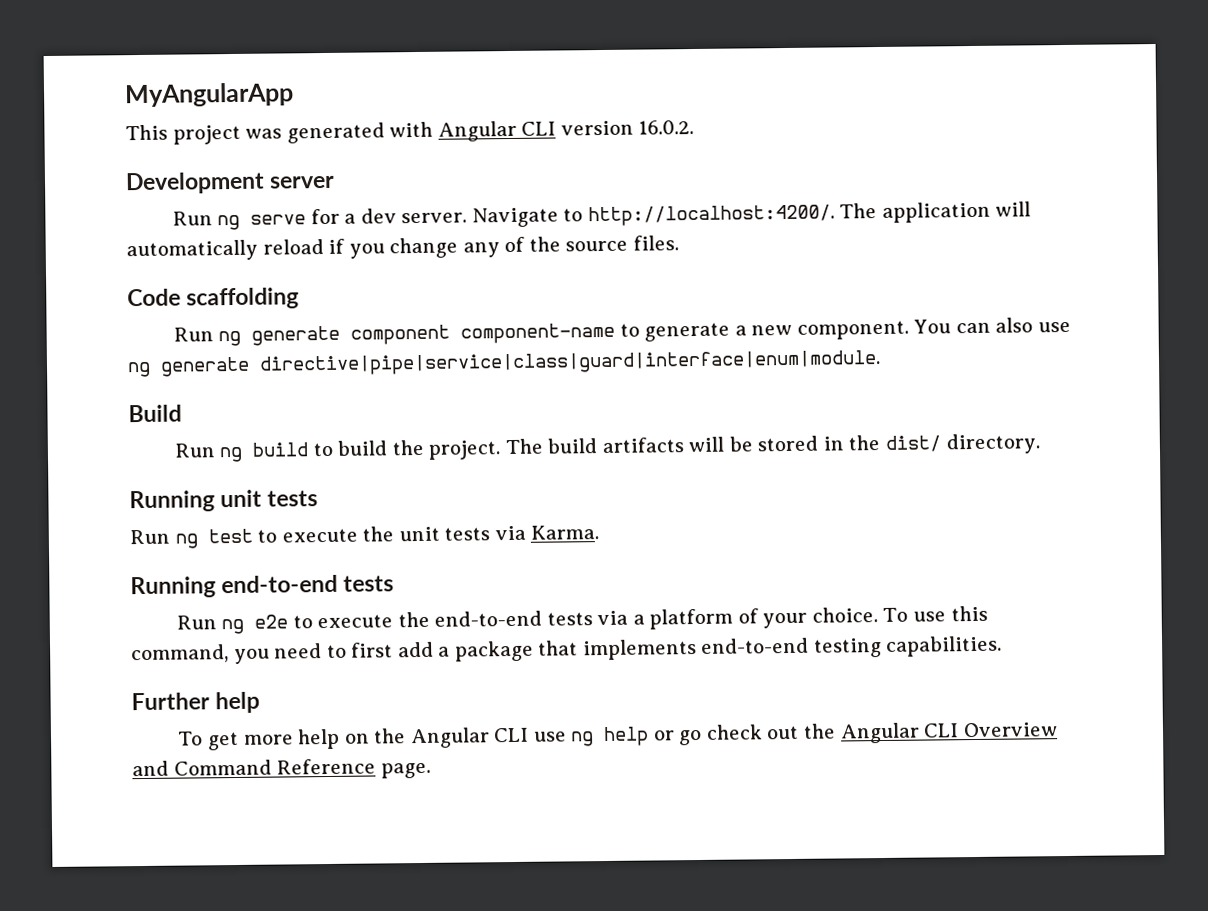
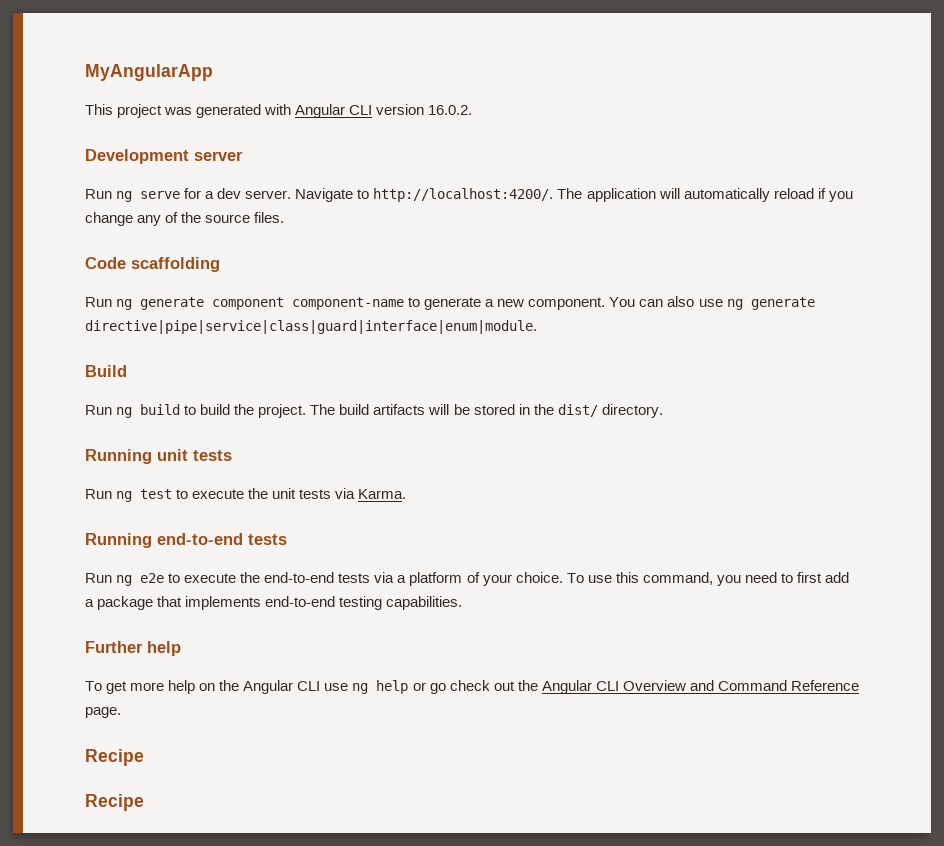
  To get more help on the Angular CLI use ng help or go check out the Angular CLI Overview and Command Reference page.
+ Recipe
+ Recipe

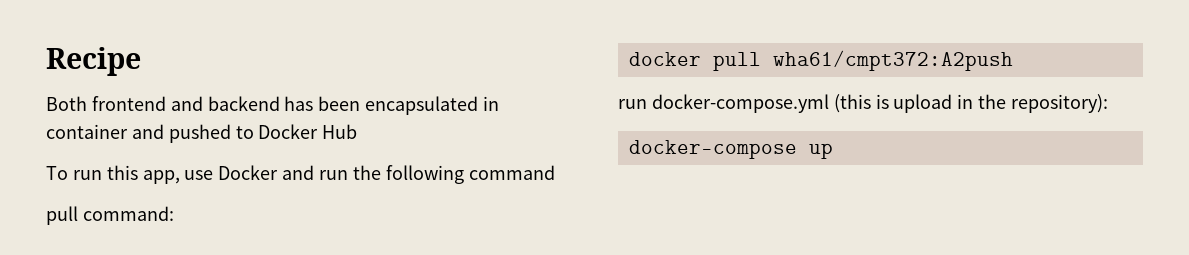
- MyAngularApp
- This project was generated with Angular CLI version 16.0.2.
- Development server
- Run ng serve for a dev server. Navigate to http://localhost:4200/. The application will automatically reload if you change any of the source files.
- Code scaffolding
- Run ng generate component component-name to generate a new component. You can also use ng generate directive|pipe|service|class|guard|interface|enum|module.
- Build
- Run ng build to build the project. The build artifacts will be stored in the dist/ directory.
- Running unit tests
- Run ng test to execute the unit tests via Karma.
- Running end-to-end tests
- Run ng e2e to execute the end-to-end tests via a platform of your choice. To use this command, you need to first add a package that implements end-to-end testing capabilities.
- Further help
- To get more help on the Angular CLI use ng help or go check out the Angular CLI Overview and Command Reference page.
  Recipe
- Recipe
+ Both frontend and backend has been encapsulated in container and pushed to Docker Hub
+ To run this app, use Docker and run the following command
+ pull command:
+ docker pull wha61/cmpt372:A2push
+ run docker-compose.yml (this is upload in the repository):
+ docker-compose up

